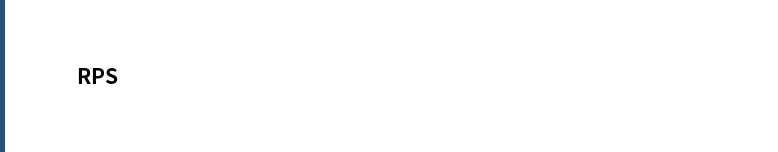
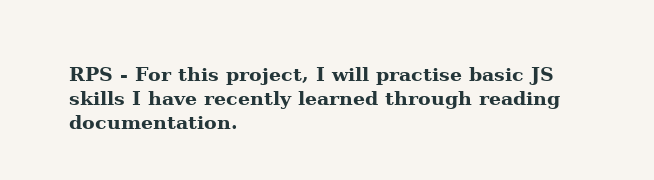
- RPS
+ RPS - For this project, I will practise basic JS skills I have recently learned through reading documentation.

